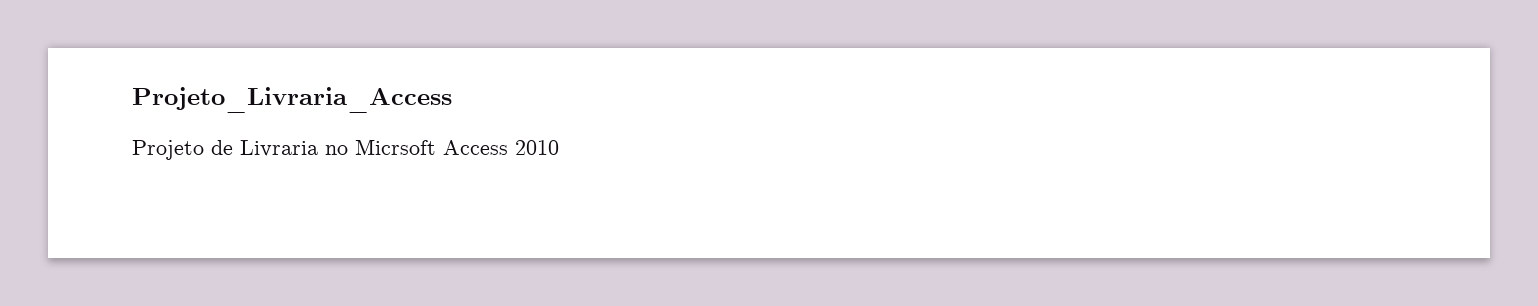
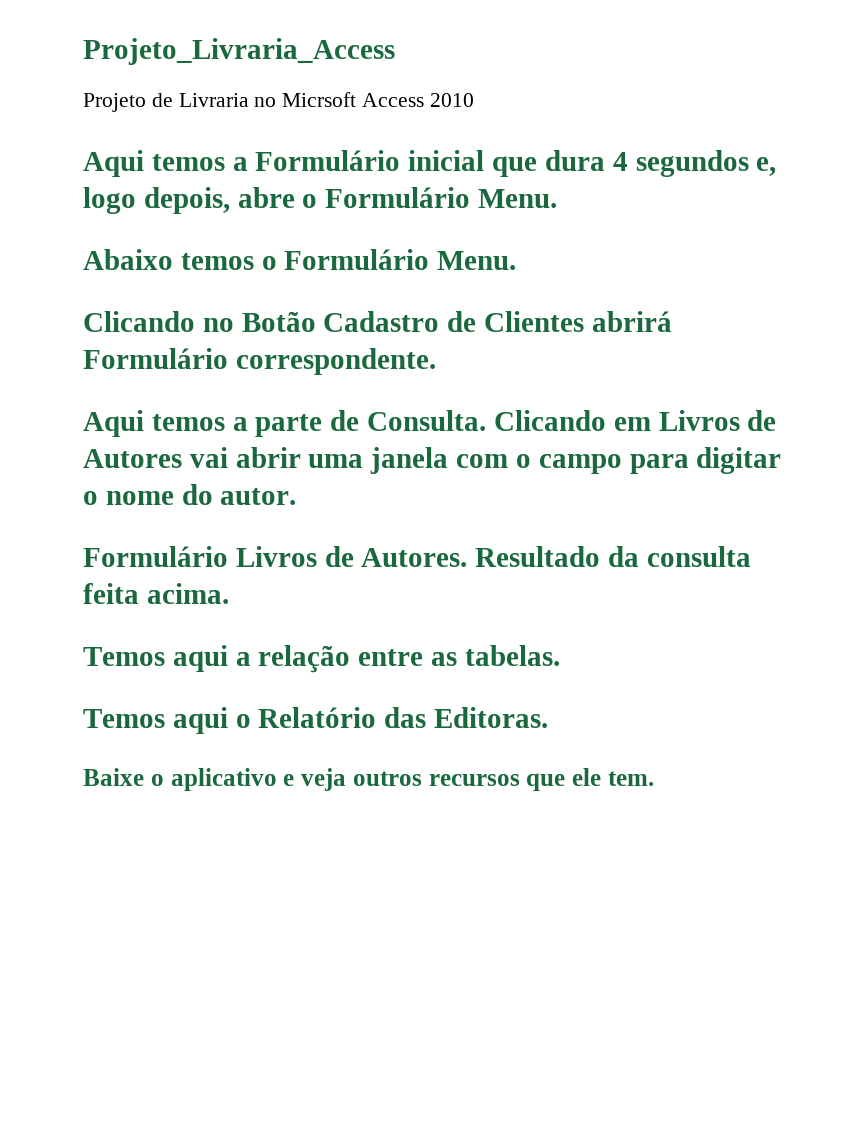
+ Aqui temos a Formulário inicial que dura 4 segundos e, logo depois, abre o Formulário Menu.
+ Abaixo temos o Formulário Menu.
+ Clicando no Botão Cadastro de Clientes abrirá Formulário correspondente.
+ Aqui temos a parte de Consulta. Clicando em Livros de Autores vai abrir uma janela com o campo para digitar o nome do autor.
+ Formulário Livros de Autores. Resultado da consulta feita acima.
+ Temos aqui a relação entre as tabelas.
+ Temos aqui o Relatório das Editoras.
+ Baixe o aplicativo e veja outros recursos que ele tem.

